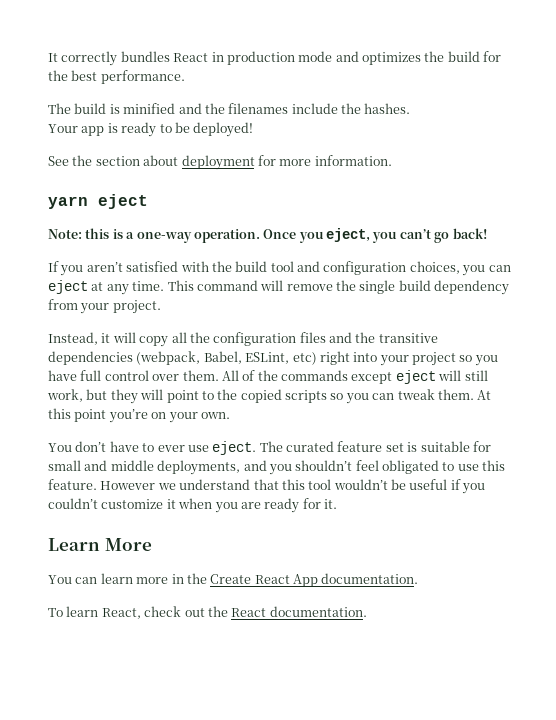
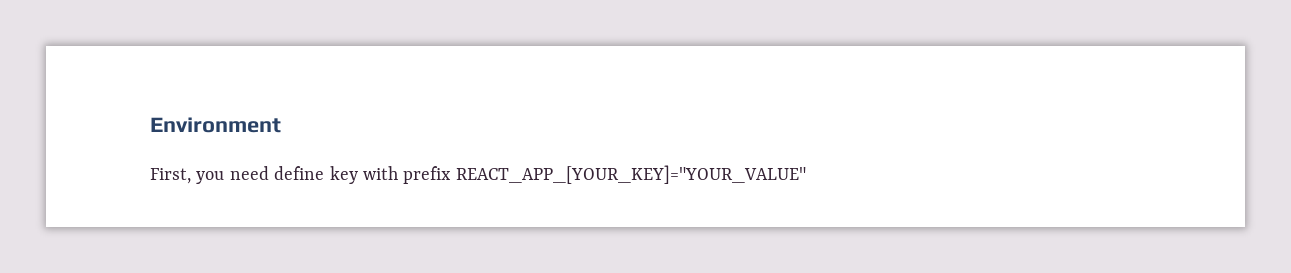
- It correctly bundles React in production mode and optimizes the build for the best performance.
- The build is minified and the filenames include the hashes.
- Your app is ready to be deployed!
- See the section about deployment for more information.
- yarn eject
- Note: this is a one-way operation. Once you eject, you can’t go back!
- If you aren’t satisfied with the build tool and configuration choices, you can eject at any time. This command will remove the single build dependency from your project.
- Instead, it will copy all the configuration files and the transitive dependencies (webpack, Babel, ESLint, etc) right into your project so you have full control over them. All of the commands except eject will still work, but they will point to the copied scripts so you can tweak them. At this point you’re on your own.
- You don’t have to ever use eject. The curated feature set is suitable for small and middle deployments, and you shouldn’t feel obligated to use this feature. However we understand that this tool wouldn’t be useful if you couldn’t customize it when you are ready for it.
- Learn More
- You can learn more in the Create React App documentation.
- To learn React, check out the React documentation.
+ Environment
+ First, you need define key with prefix REACT_APP_[YOUR_KEY]="YOUR_VALUE"

